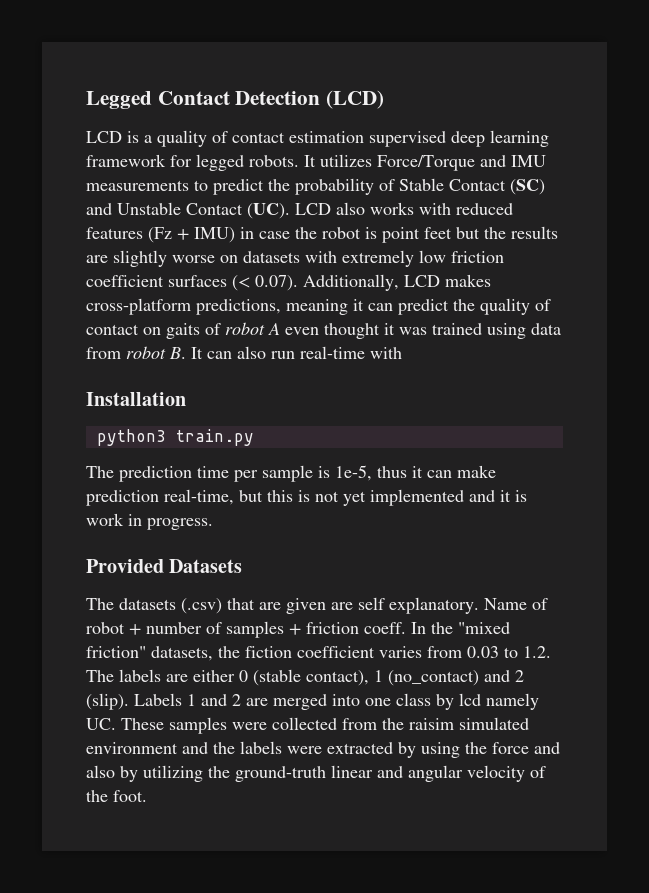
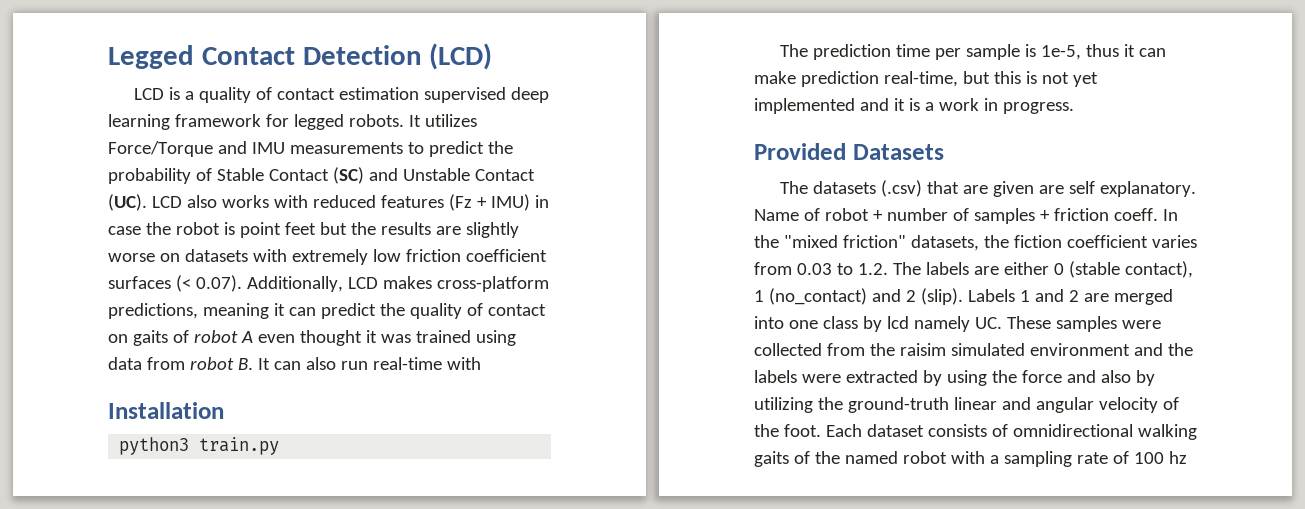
- The prediction time per sample is 1e-5, thus it can make prediction real-time, but this is not yet implemented and it is work in progress.
+ The prediction time per sample is 1e-5, thus it can make prediction real-time, but this is not yet implemented and it is a work in progress.
+ Each dataset consists of omnidirectional walking gaits of the named robot with a sampling rate of 100 hz

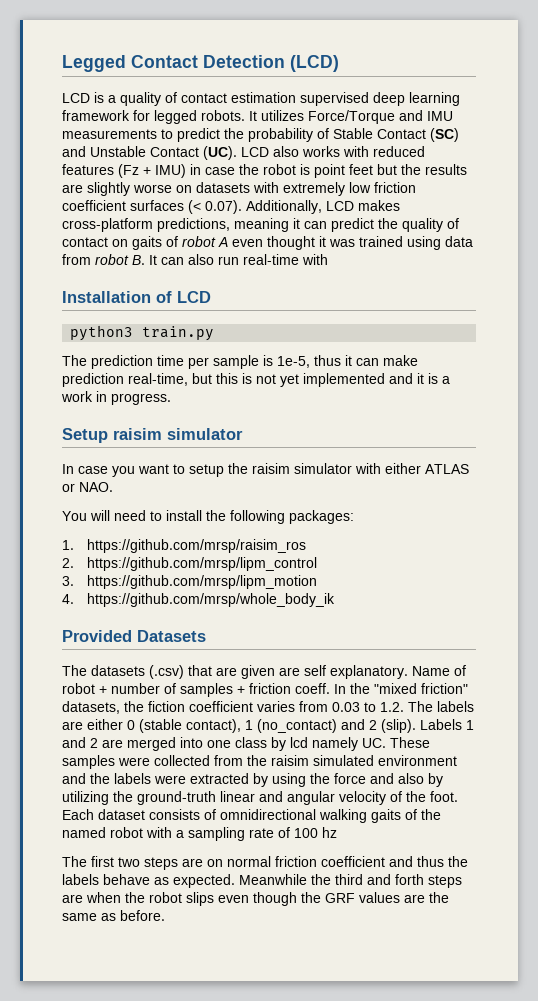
- Installation
+ Installation of LCD
+ Setup raisim simulator
+ In case you want to setup the raisim simulator with either ATLAS or NAO.
+ You will need to install the following packages:
+ 1. https://github.com/mrsp/raisim_ros
+ 2. https://github.com/mrsp/lipm_control
+ 3. https://github.com/mrsp/lipm_motion
+ 4. https://github.com/mrsp/whole_body_ik
+ The first two steps are on normal friction coefficient and thus the labels behave as expected. Meanwhile the third and forth steps are when the robot slips even though the GRF values are the same as before.

